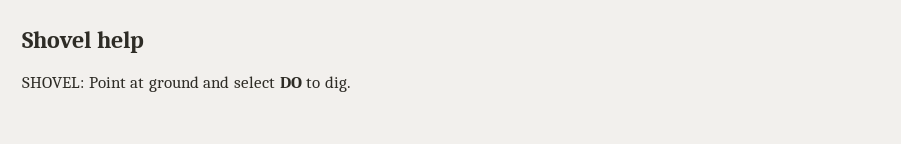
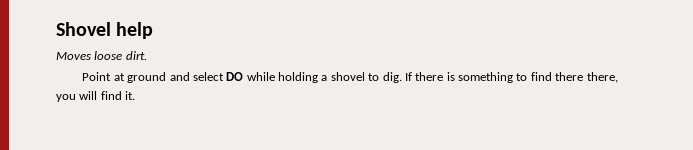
- SHOVEL: Point at ground and select DO to dig.
+ Moves loose dirt.
+ Point at ground and select DO while holding a shovel to dig. If there is something to find there there, you will find it.

